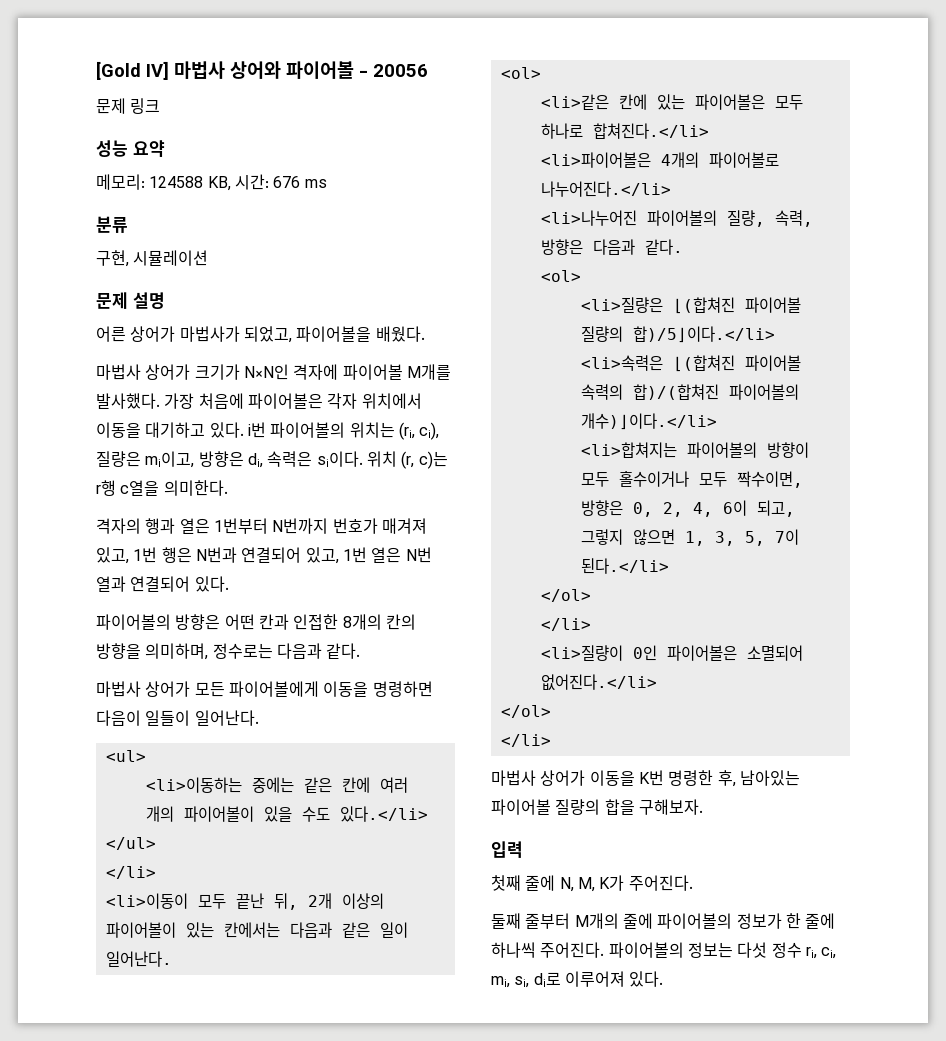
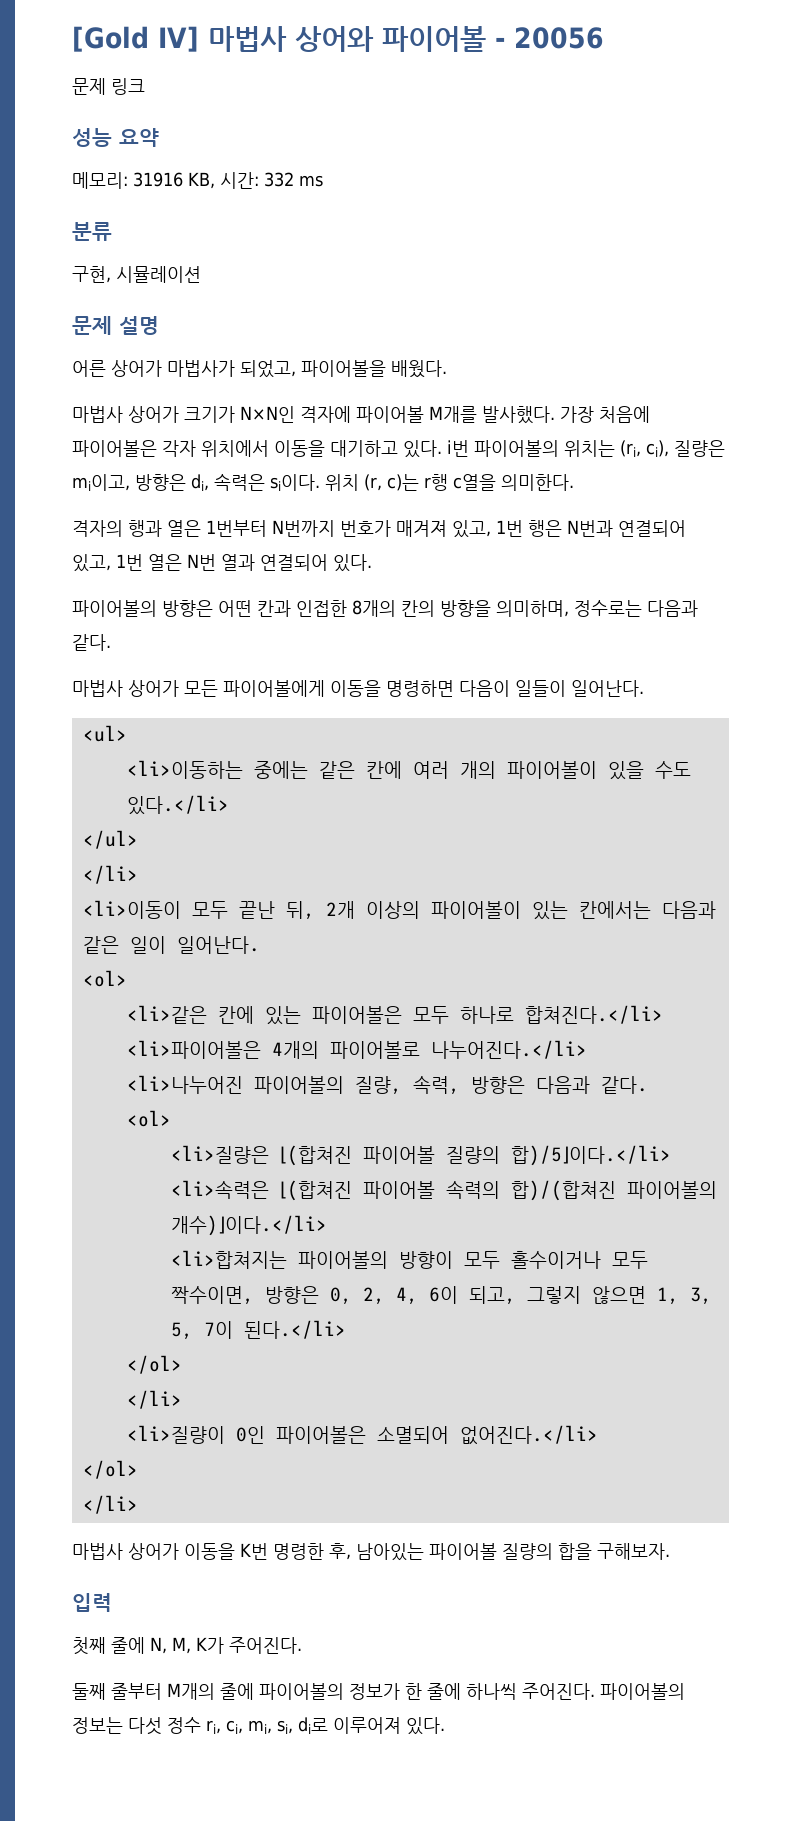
- 메모리: 124588 KB, 시간: 676 ms
+ 메모리: 31916 KB, 시간: 332 ms

